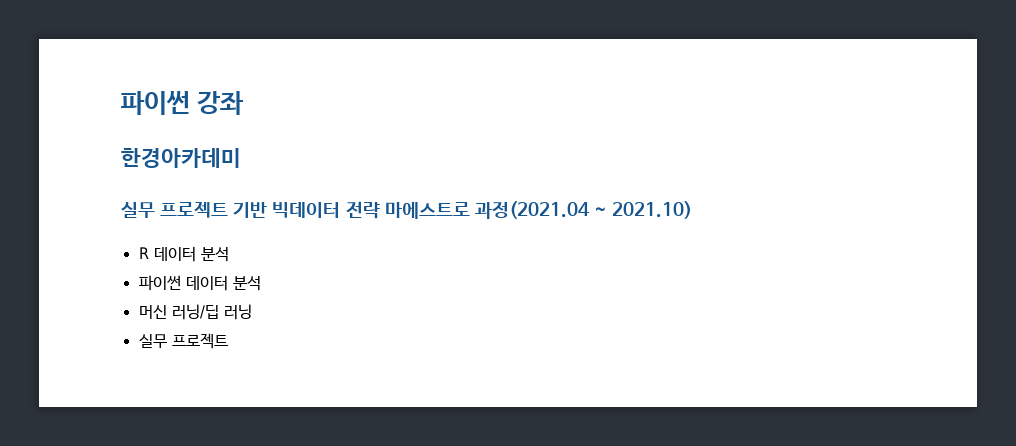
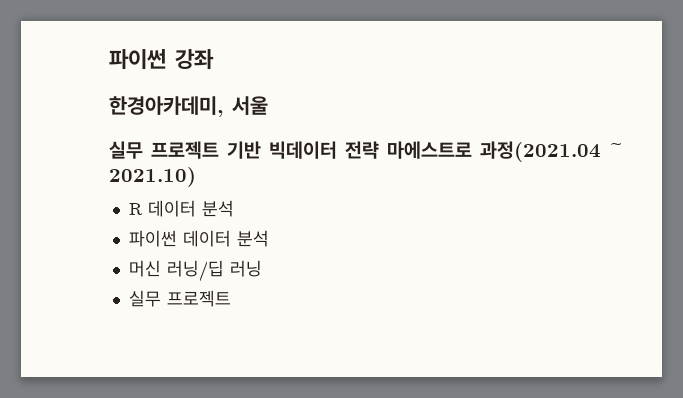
- 한경아카데미
+ 한경아카데미, 서울

